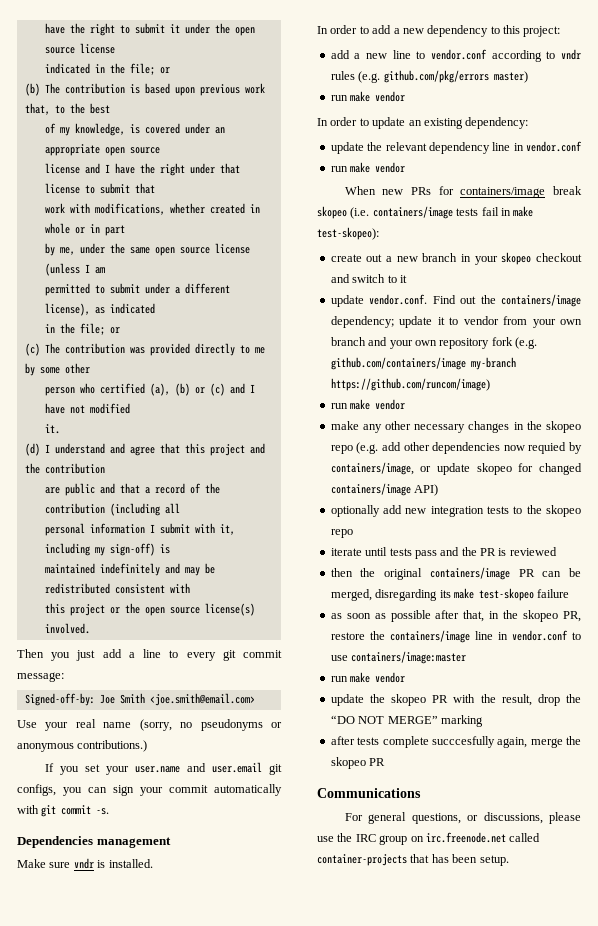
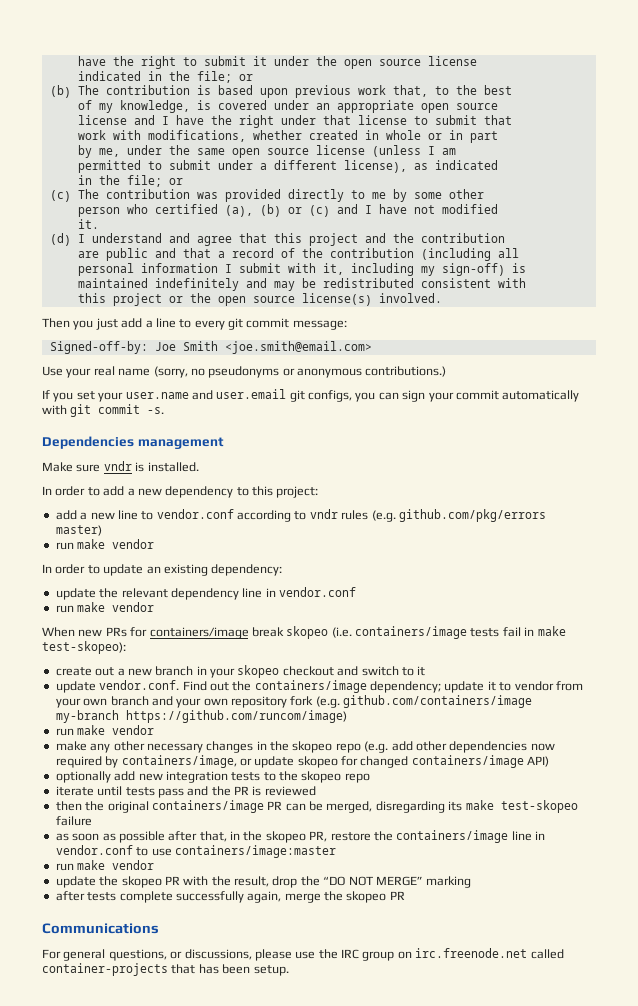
- make any other necessary changes in the skopeo repo (e.g. add other dependencies now requied by containers/image, or update skopeo for changed containers/image API)
+ make any other necessary changes in the skopeo repo (e.g. add other dependencies now required by containers/image, or update skopeo for changed containers/image API)
- after tests complete succcesfully again, merge the skopeo PR
+ after tests complete successfully again, merge the skopeo PR

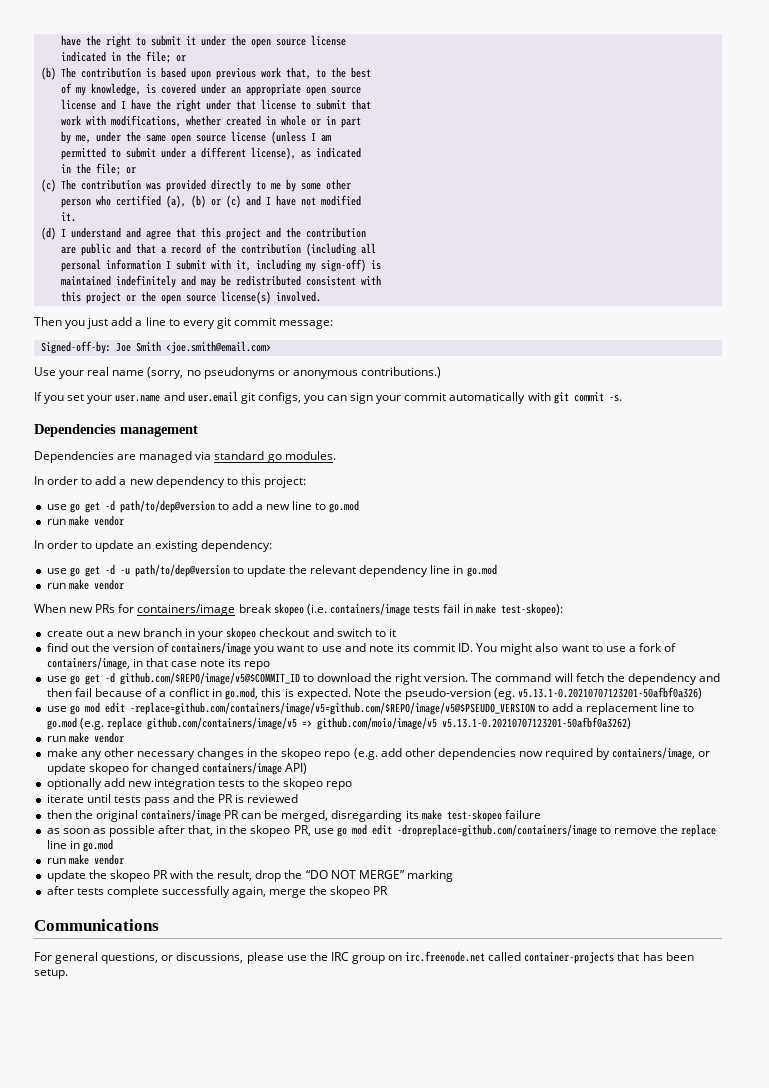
- Make sure vndr is installed.
+ Dependencies are managed via standard go modules.
- add a new line to vendor.conf according to vndr rules (e.g. github.com/pkg/errors master)
+ use go get -d path/to/dep@version to add a new line to go.mod
- update the relevant dependency line in vendor.conf
+ use go get -d -u path/to/dep@version to update the relevant dependency line in go.mod
- update vendor.conf. Find out the containers/image dependency; update it to vendor from your own branch and your own repository fork (e.g. github.com/containers/image my-branch https://github.com/runcom/image)
+ find out the version of containers/image you want to use and note its commit ID. You might also want to use a fork of containers/image, in that case note its repo
+ use go get -d github.com/$REPO/image/v5@$COMMIT_ID to download the right version. The command will fetch the dependency and then fail because of a conflict in go.mod, this is expected. Note the pseudo-version (eg. v5.13.1-0.20210707123201-50afbf0a326)
+ use go mod edit -replace=github.com/containers/image/v5=github.com/$REPO/image/v5@$PSEUDO_VERSION to add a replacement line to go.mod (e.g. replace github.com/containers/image/v5 => github.com/moio/image/v5 v5.13.1-0.20210707123201-50afbf0a3262)
- as soon as possible after that, in the skopeo PR, restore the containers/image line in vendor.conf to use containers/image:master
+ as soon as possible after that, in the skopeo PR, use go mod edit -dropreplace=github.com/containers/image to remove the replace line in go.mod

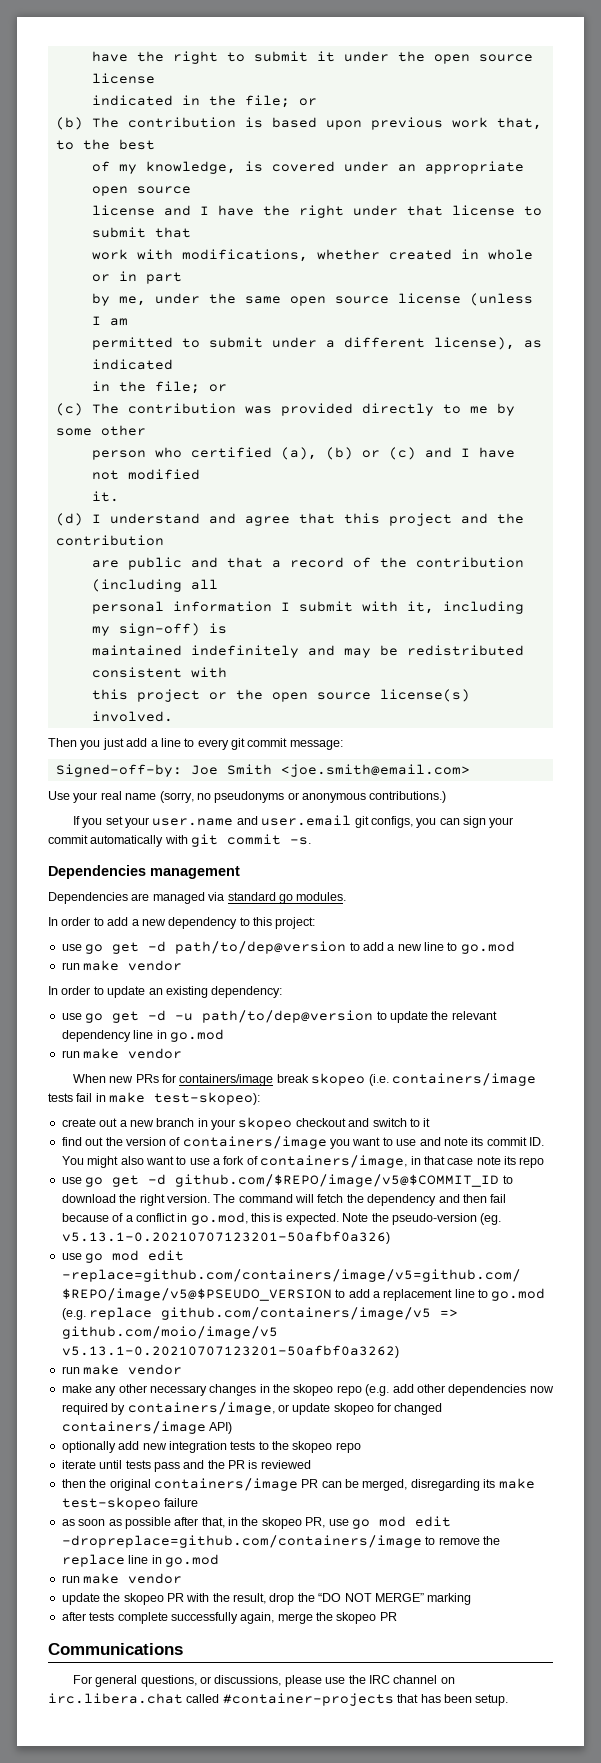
- For general questions, or discussions, please use the IRC group on irc.freenode.net called container-projects that has been setup.
+ For general questions, or discussions, please use the IRC channel on irc.libera.chat called #container-projects that has been setup.

